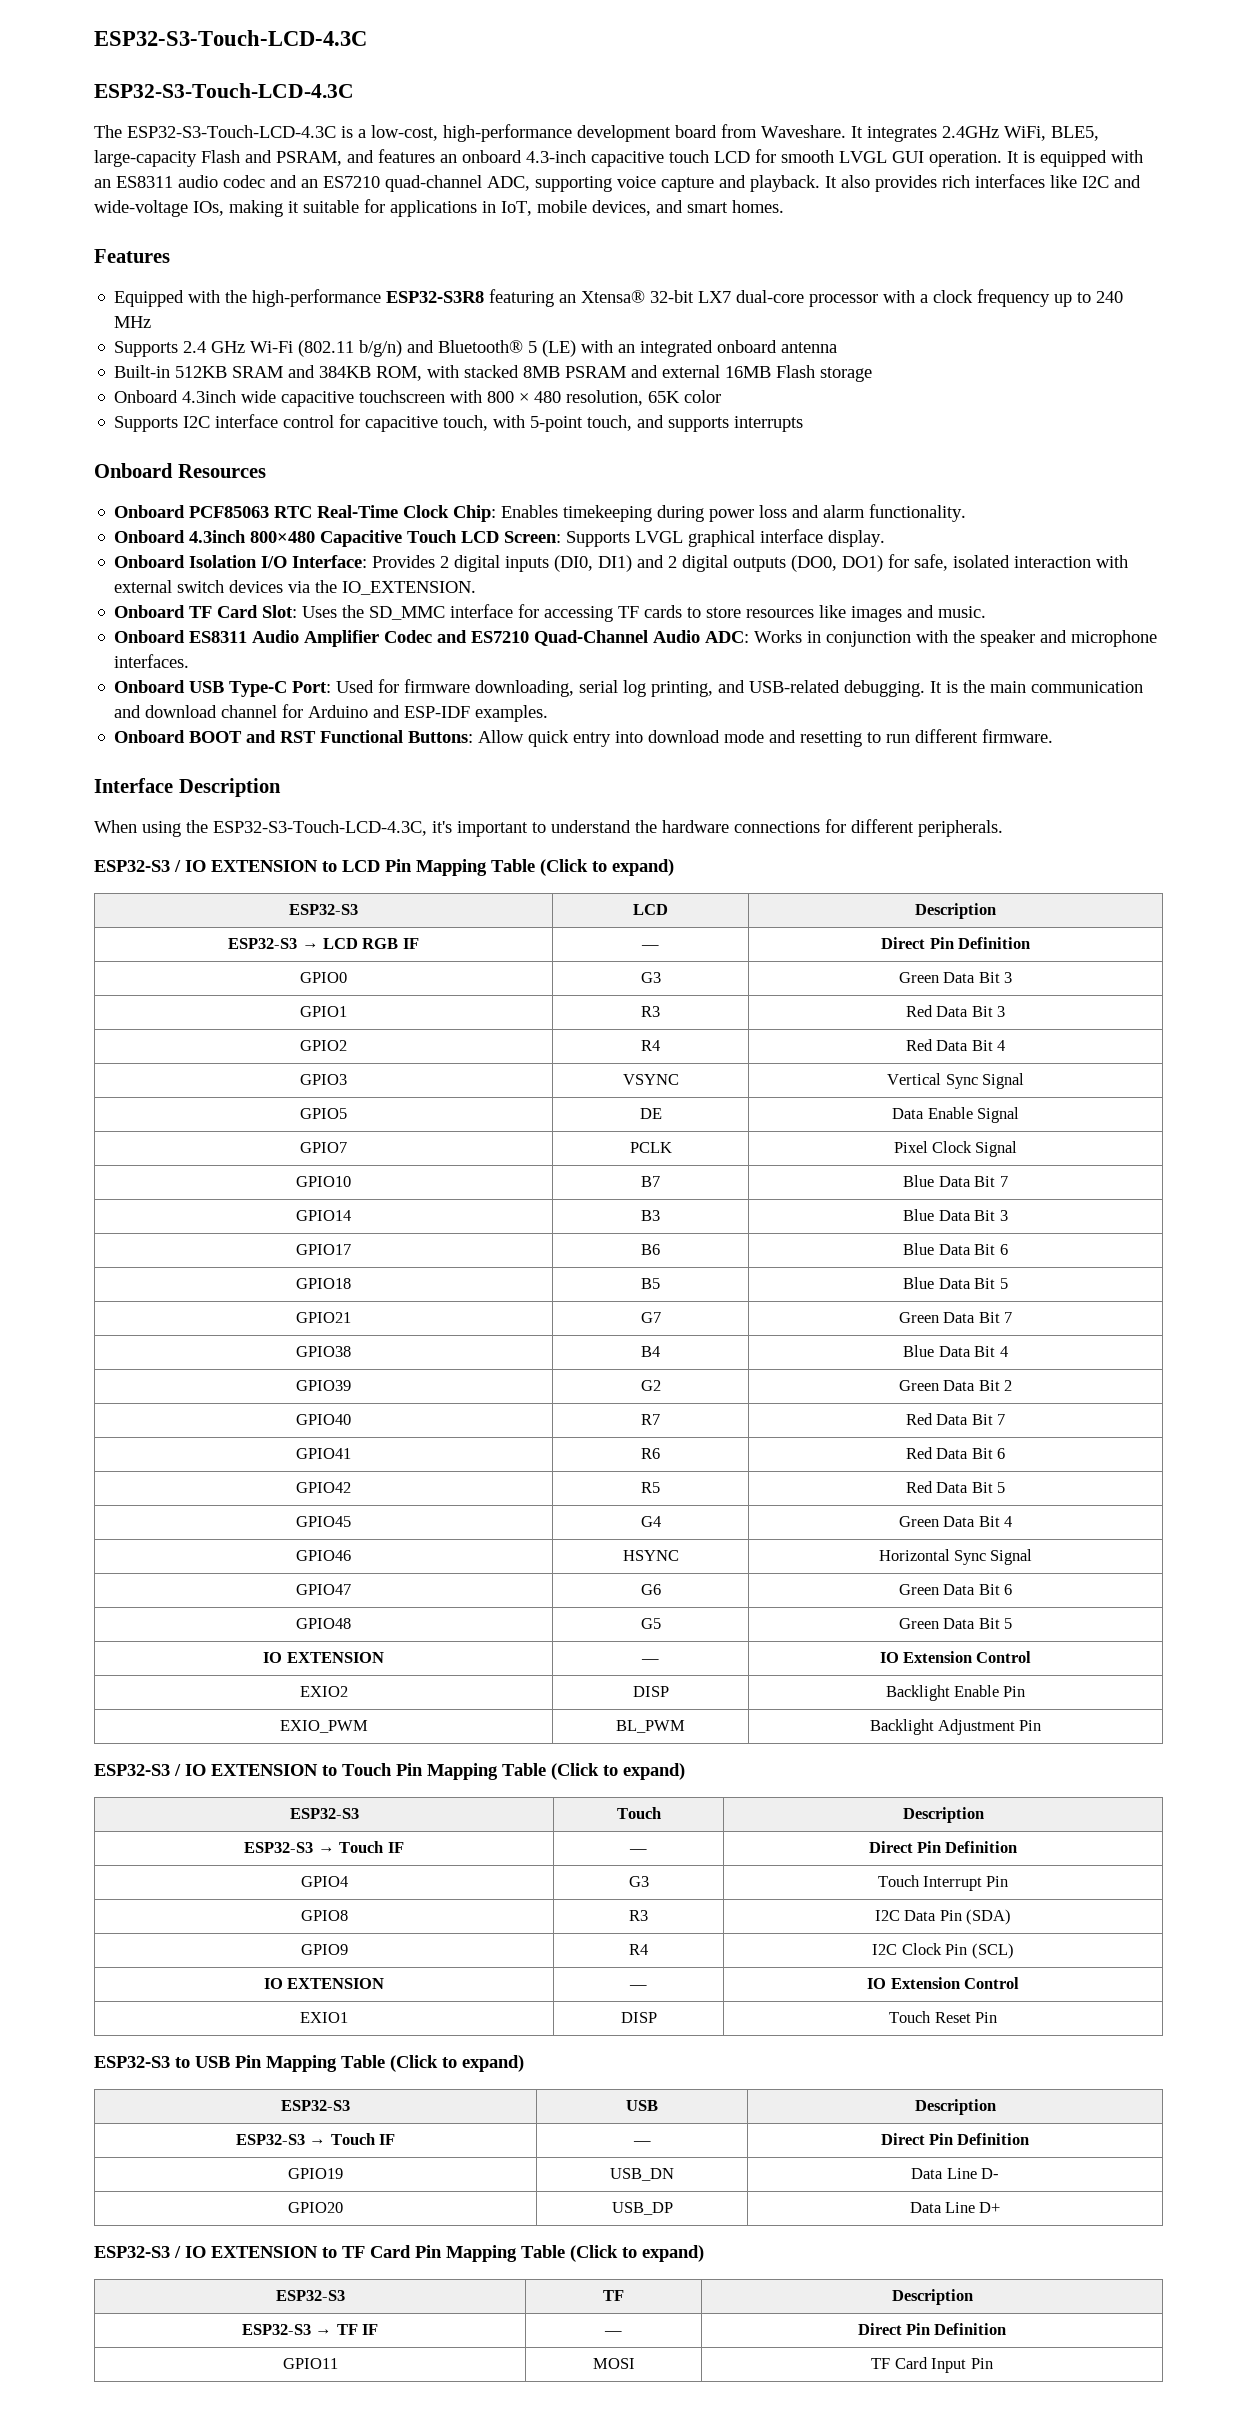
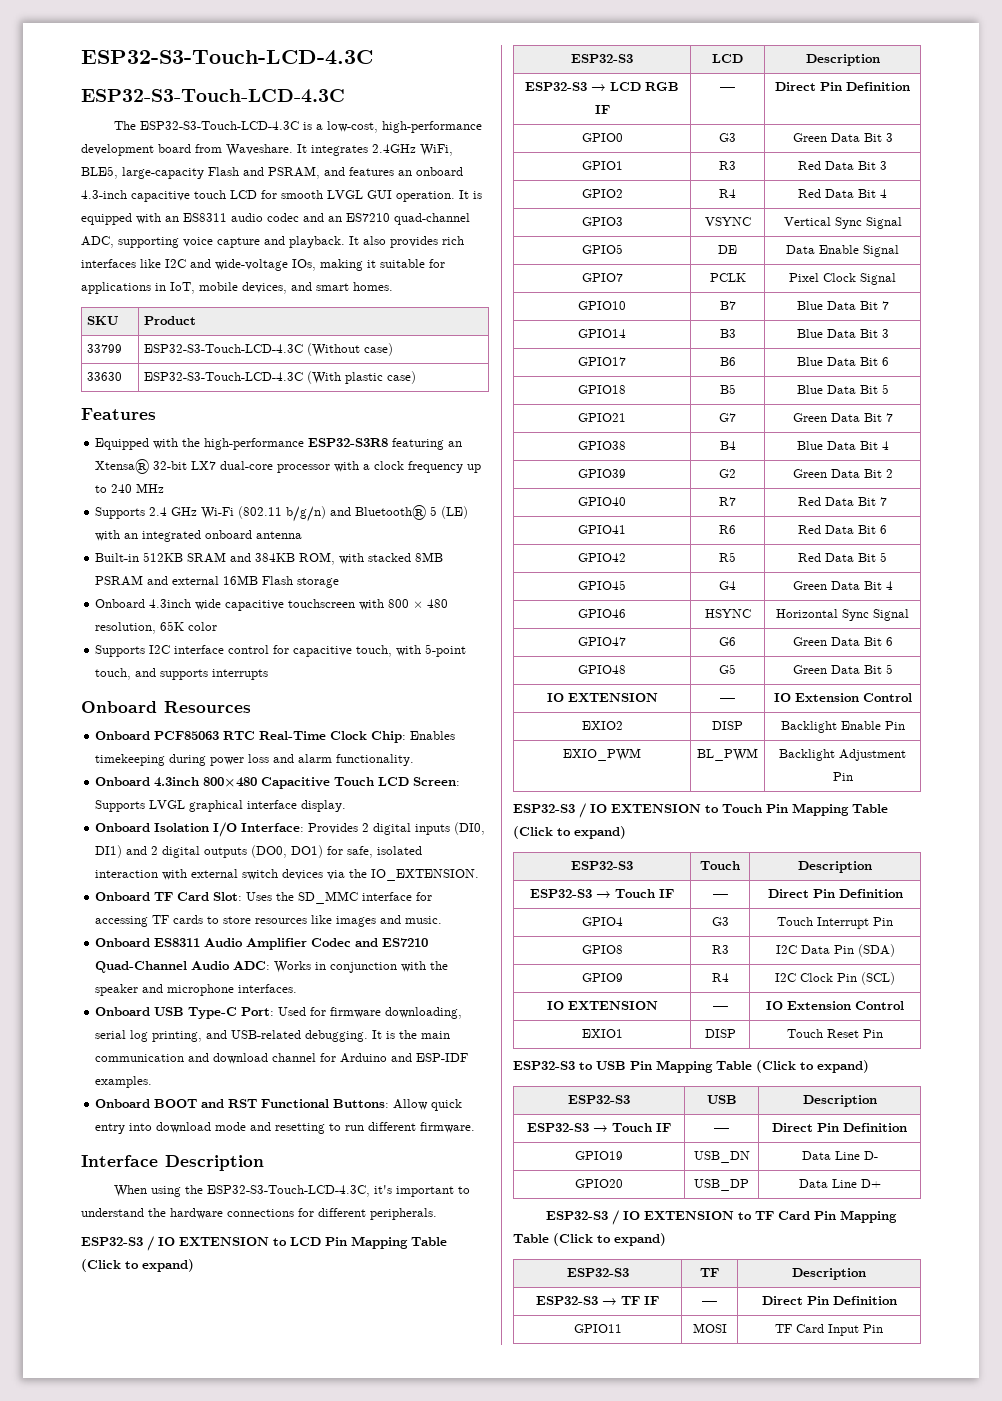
+ SKU | Product
+ 33799 | ESP32-S3-Touch-LCD-4.3C (Without case)
+ 33630 | ESP32-S3-Touch-LCD-4.3C (With plastic case)

